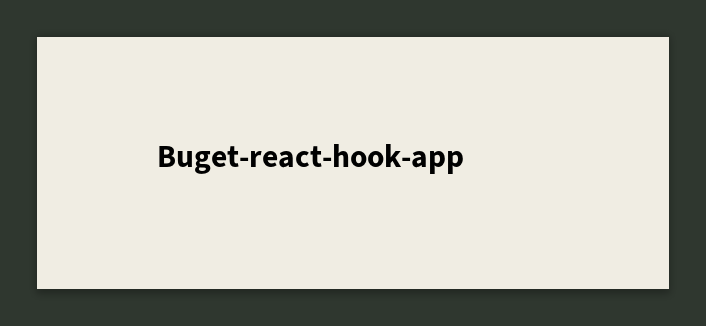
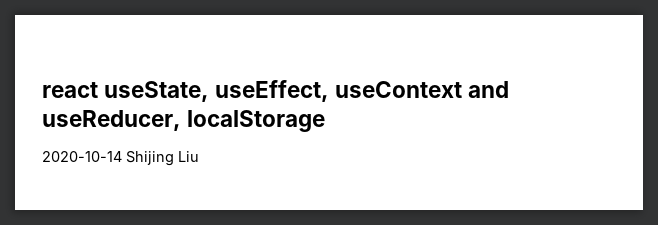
- Buget-react-hook-app
+ react useState, useEffect, useContext and useReducer, localStorage
+ 2020-10-14 Shijing Liu

